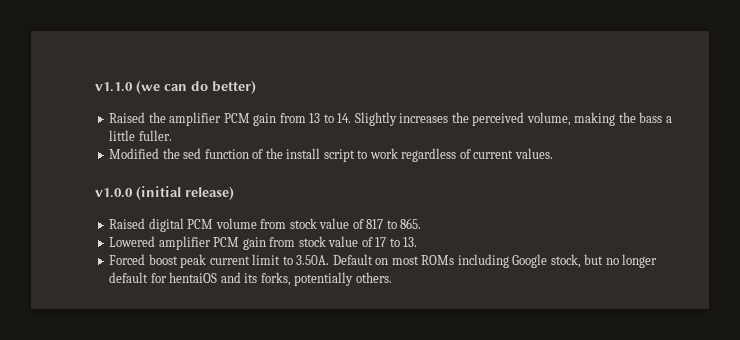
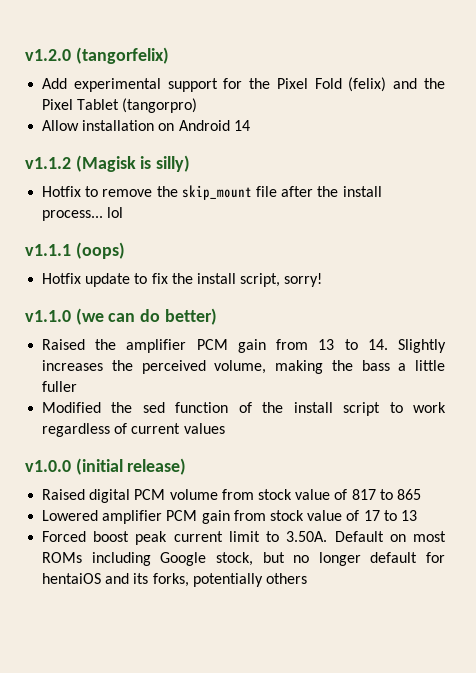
+ v1.2.0 (tangorfelix)
+ Add experimental support for the Pixel Fold (felix) and the Pixel Tablet (tangorpro)
+ Allow installation on Android 14
+ v1.1.2 (Magisk is silly)
+ Hotfix to remove the skip_mount file after the install process... lol
+ v1.1.1 (oops)
+ Hotfix update to fix the install script, sorry!
- Raised the amplifier PCM gain from 13 to 14. Slightly increases the perceived volume, making the bass a little fuller.
+ Raised the amplifier PCM gain from 13 to 14. Slightly increases the perceived volume, making the bass a little fuller
- Modified the sed function of the install script to work regardless of current values.
+ Modified the sed function of the install script to work regardless of current values
- Raised digital PCM volume from stock value of 817 to 865.
+ Raised digital PCM volume from stock value of 817 to 865
- Lowered amplifier PCM gain from stock value of 17 to 13.
+ Lowered amplifier PCM gain from stock value of 17 to 13
- Forced boost peak current limit to 3.50A. Default on most ROMs including Google stock, but no longer default for hentaiOS and its forks, potentially others.
+ Forced boost peak current limit to 3.50A. Default on most ROMs including Google stock, but no longer default for hentaiOS and its forks, potentially others

